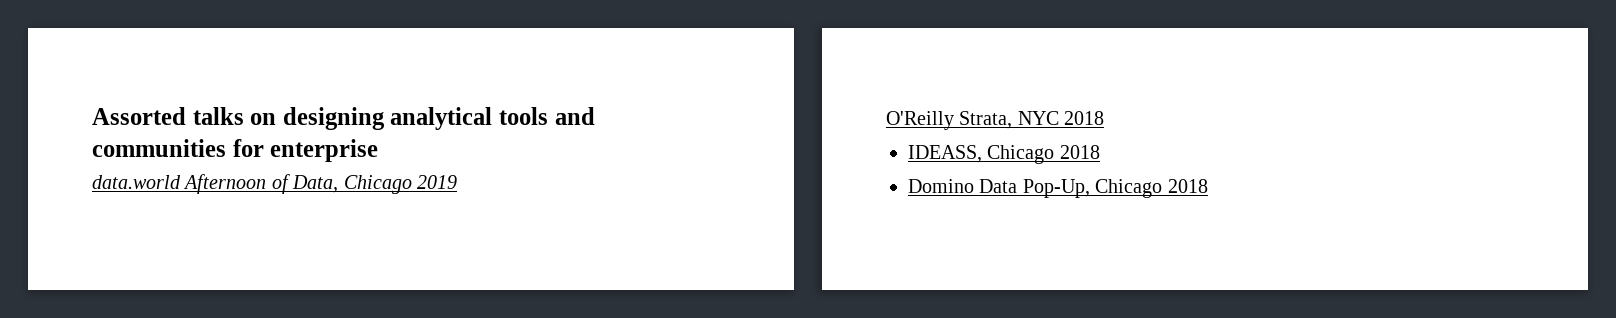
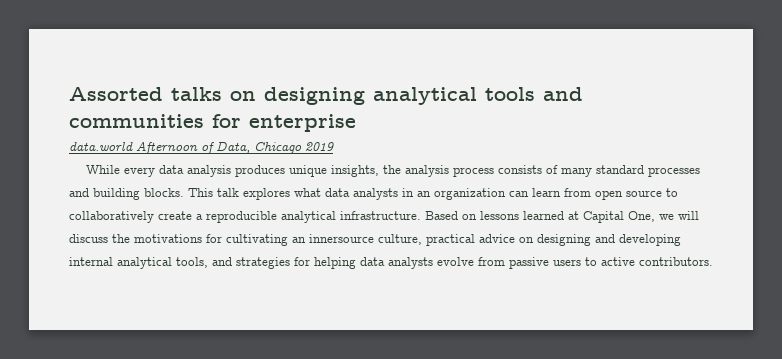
- O'Reilly Strata, NYC 2018
- IDEASS, Chicago 2018
- Domino Data Pop-Up, Chicago 2018
+ While every data analysis produces unique insights, the analysis process consists of many standard processes and building blocks. This talk explores what data analysts in an organization can learn from open source to collaboratively create a reproducible analytical infrastructure. Based on lessons learned at Capital One, we will discuss the motivations for cultivating an innersource culture, practical advice on designing and developing internal analytical tools, and strategies for helping data analysts evolve from passive users to active contributors.

